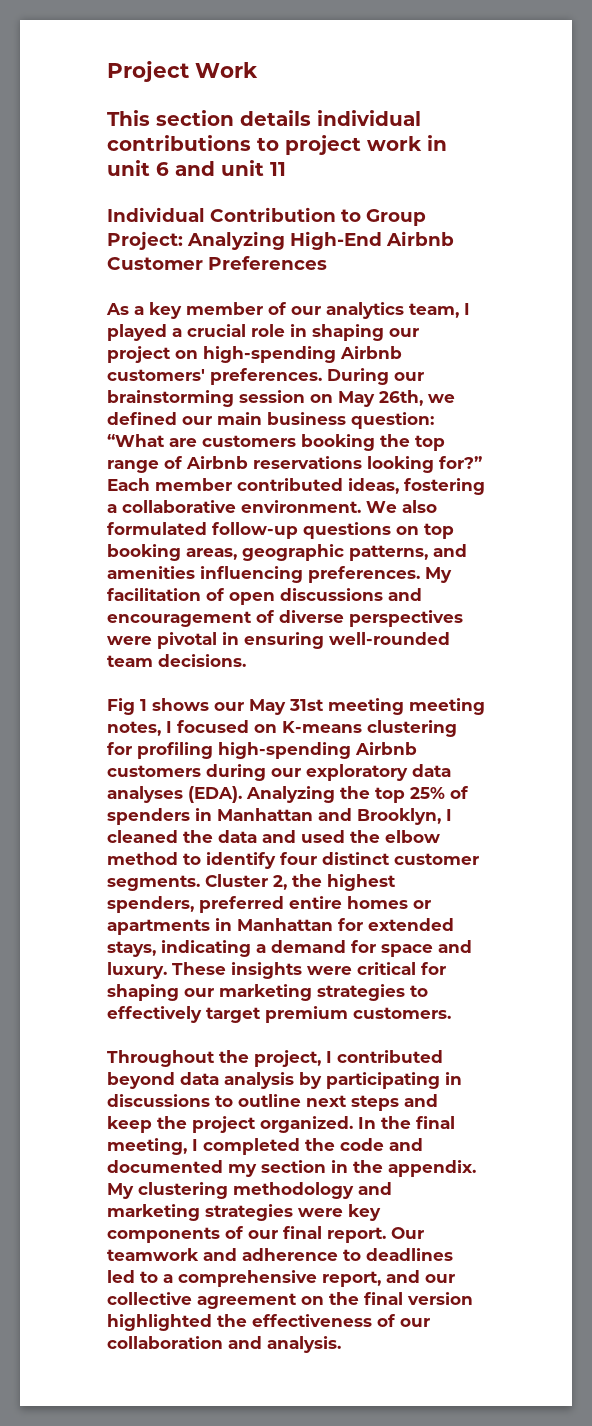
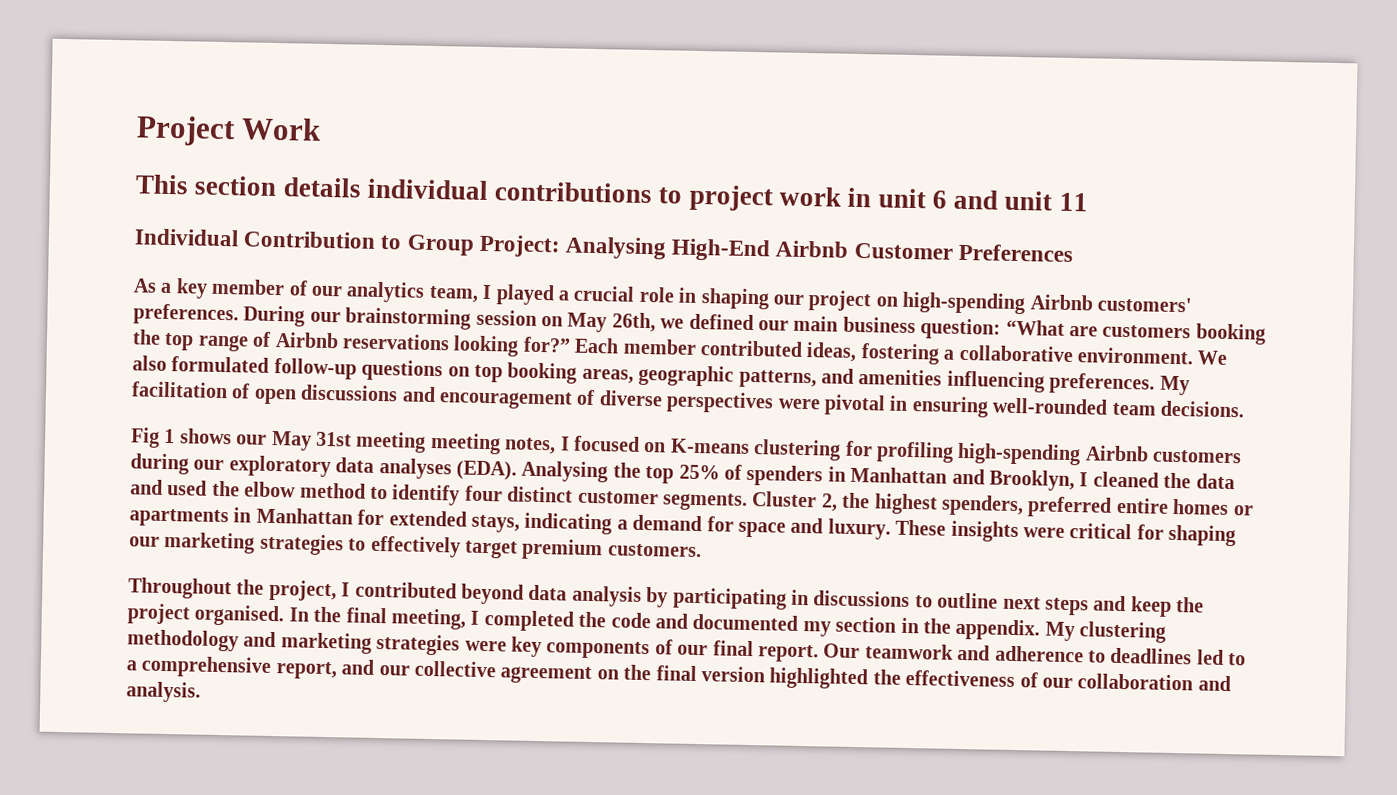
- Individual Contribution to Group Project: Analyzing High-End Airbnb Customer Preferences
+ Individual Contribution to Group Project: Analysing High-End Airbnb Customer Preferences
- Analyzing the top 25% of spenders in Manhattan and Brooklyn, I cleaned the data and used the elbow method to identify four distinct customer segments.
+ Analysing the top 25% of spenders in Manhattan and Brooklyn, I cleaned the data and used the elbow method to identify four distinct customer segments.
- Throughout the project, I contributed beyond data analysis by participating in discussions to outline next steps and keep the project organized.
+ Throughout the project, I contributed beyond data analysis by participating in discussions to outline next steps and keep the project organised.

